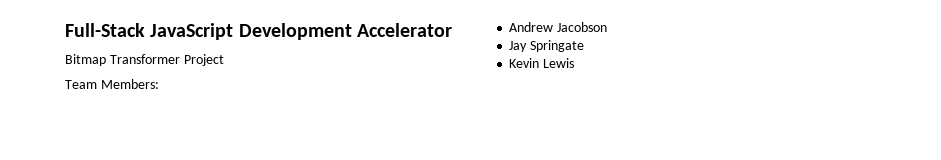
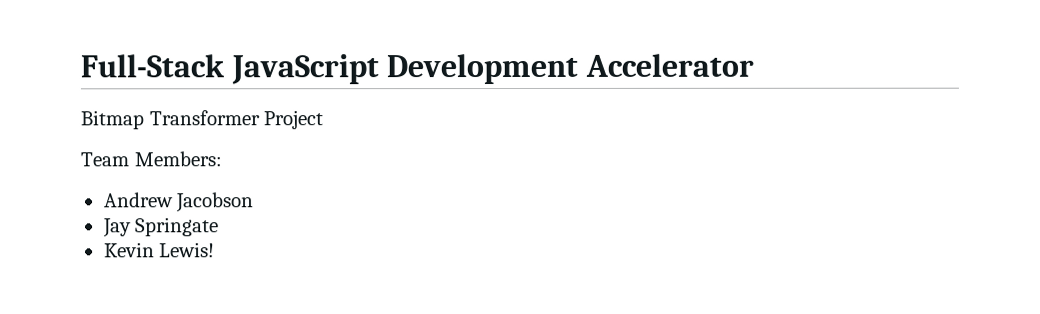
- Kevin Lewis
+ Kevin Lewis!

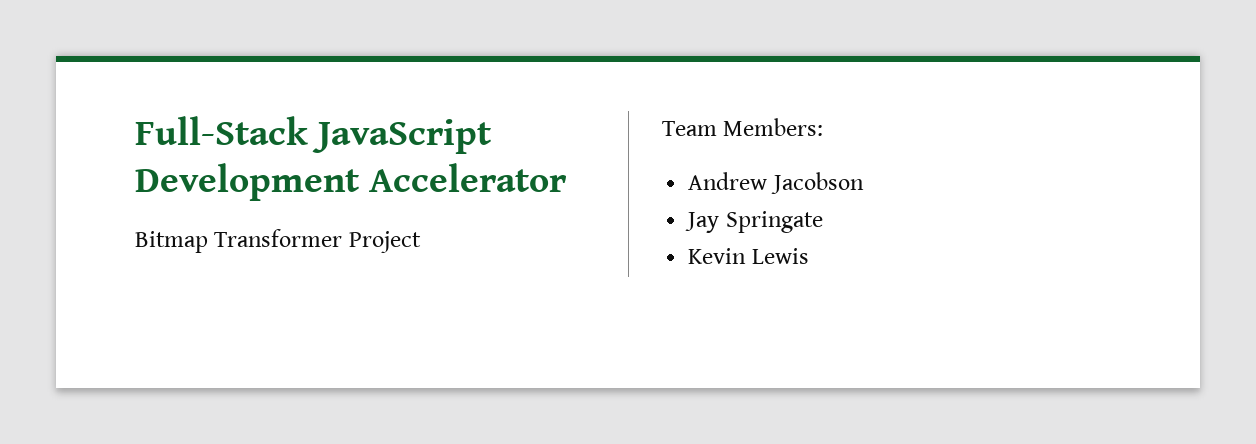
- Kevin Lewis!
+ Kevin Lewis

